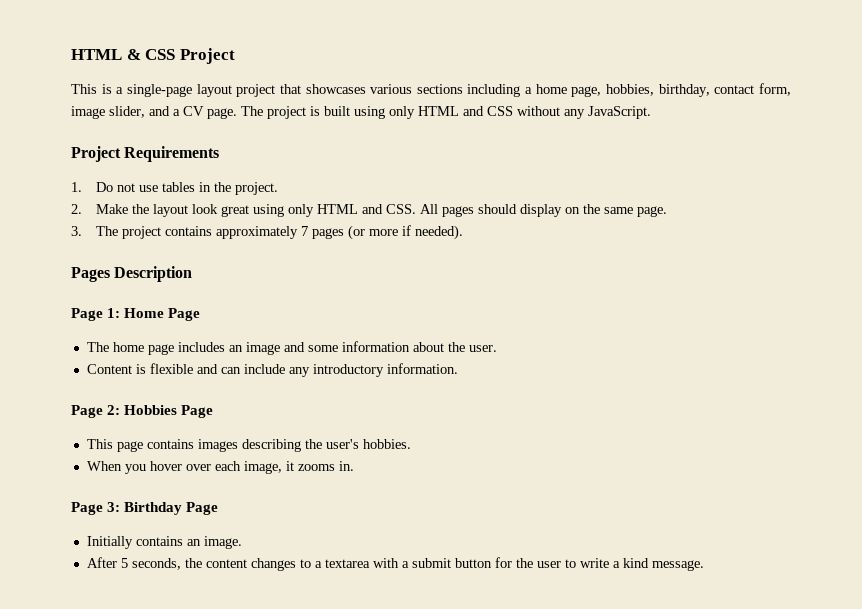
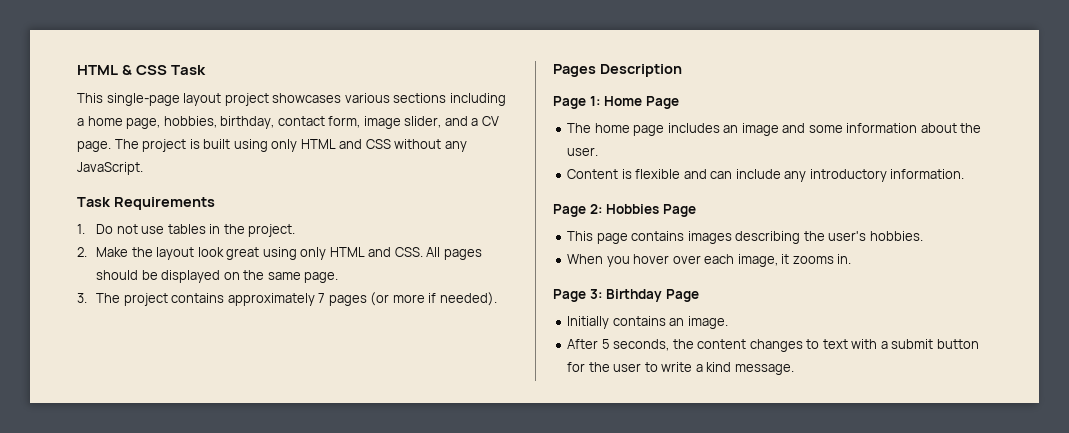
- HTML & CSS Project
- This is a single-page layout project that showcases various sections including a home page, hobbies, birthday, contact form, image slider, and a CV page.
+ HTML & CSS Task
+ This single-page layout project showcases various sections including a home page, hobbies, birthday, contact form, image slider, and a CV page.
- Project Requirements
+ Task Requirements
- 2. Make the layout look great using only HTML and CSS. All pages should display on the same page.
+ 2. Make the layout look great using only HTML and CSS. All pages should be displayed on the same page.
- After 5 seconds, the content changes to a textarea with a submit button for the user to write a kind message.
+ After 5 seconds, the content changes to text with a submit button for the user to write a kind message.

